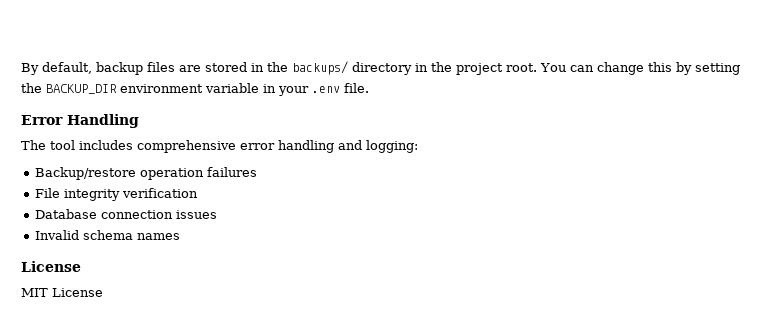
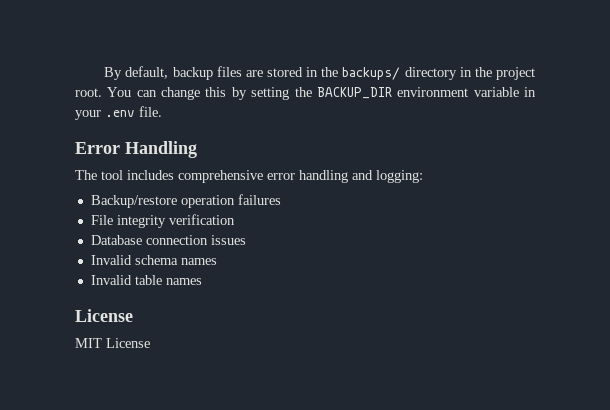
+ Invalid table names

